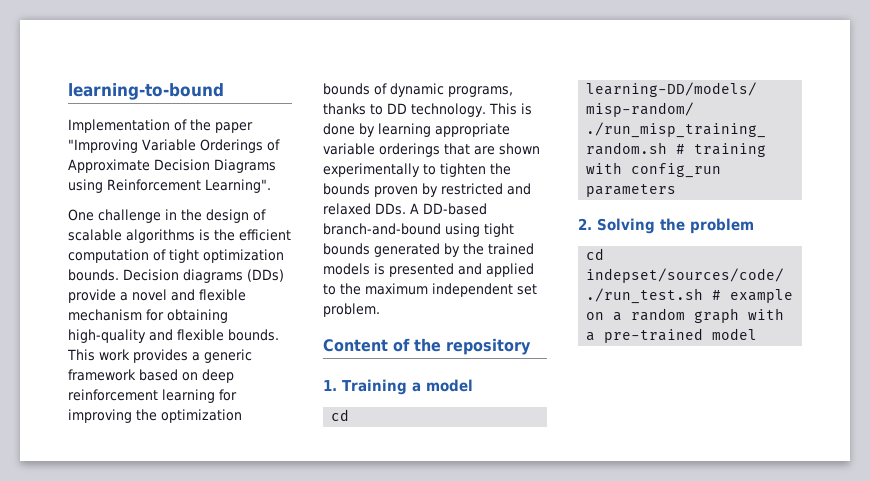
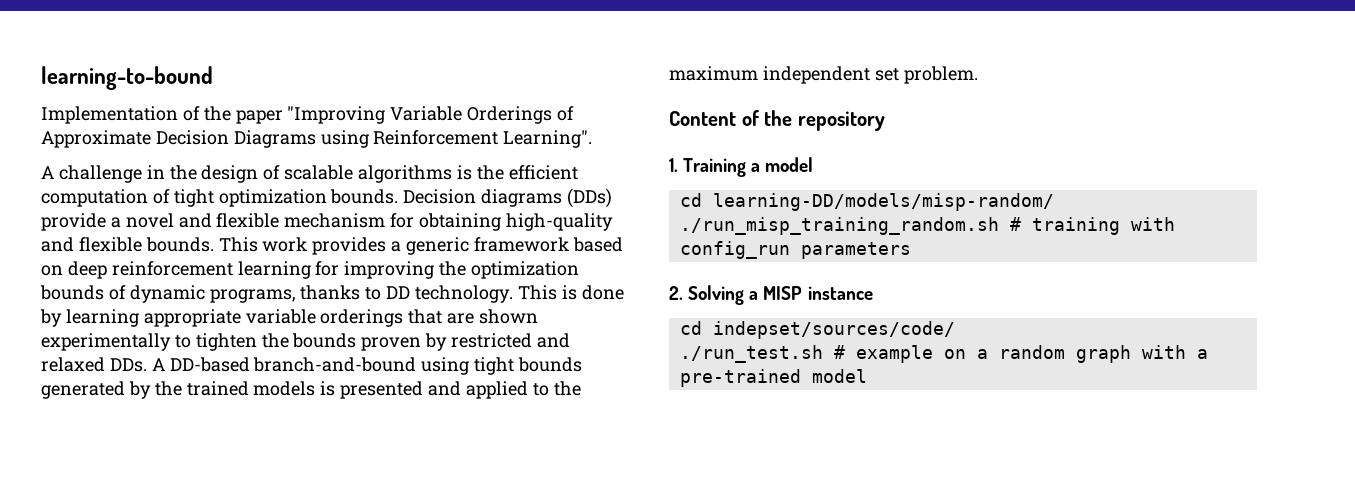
- One challenge in the design of scalable algorithms is the efficient computation of tight optimization bounds.
+ A challenge in the design of scalable algorithms is the efficient computation of tight optimization bounds.
- 2. Solving the problem
+ 2. Solving a MISP instance

